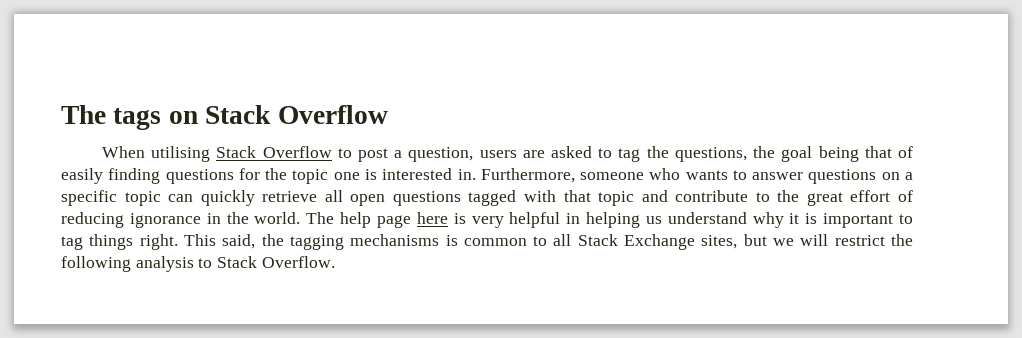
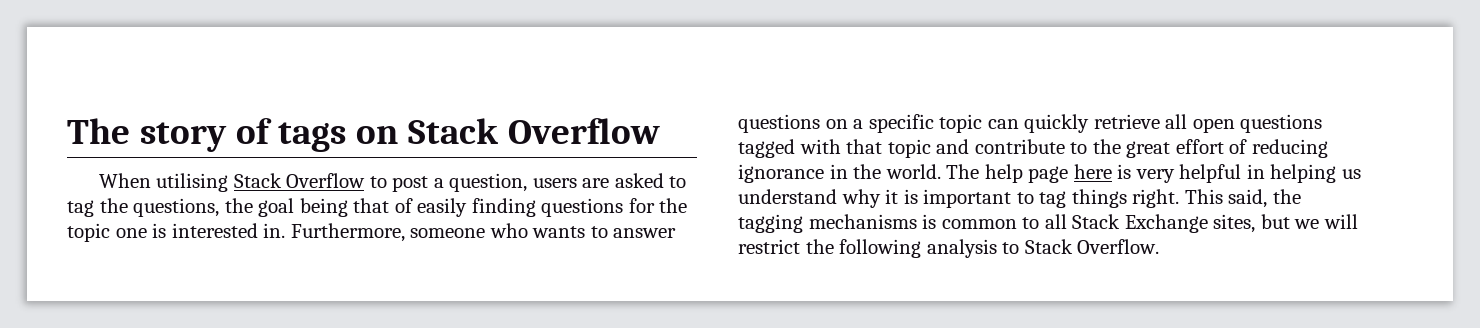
- The tags on Stack Overflow
+ The story of tags on Stack Overflow

